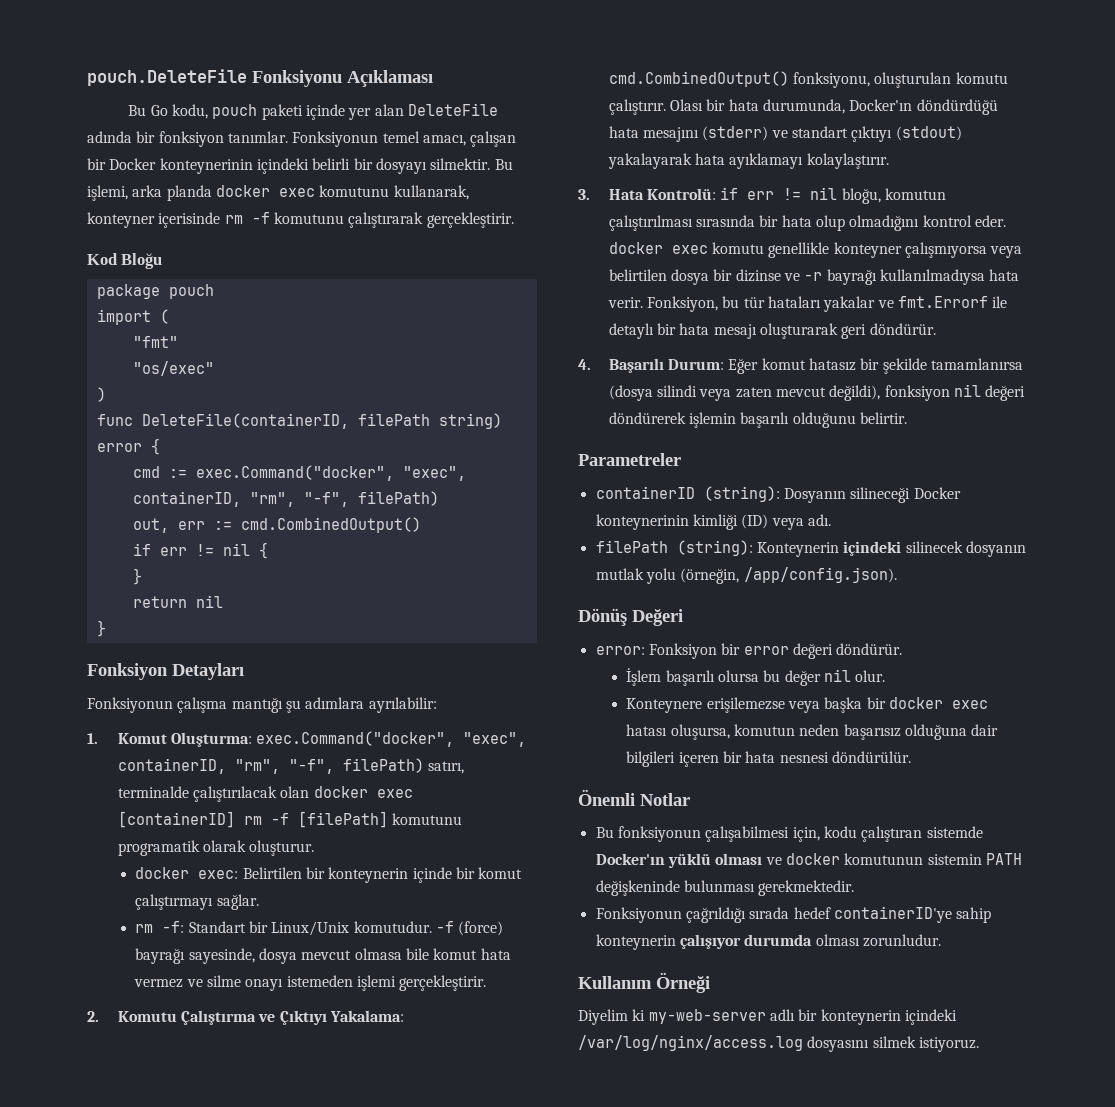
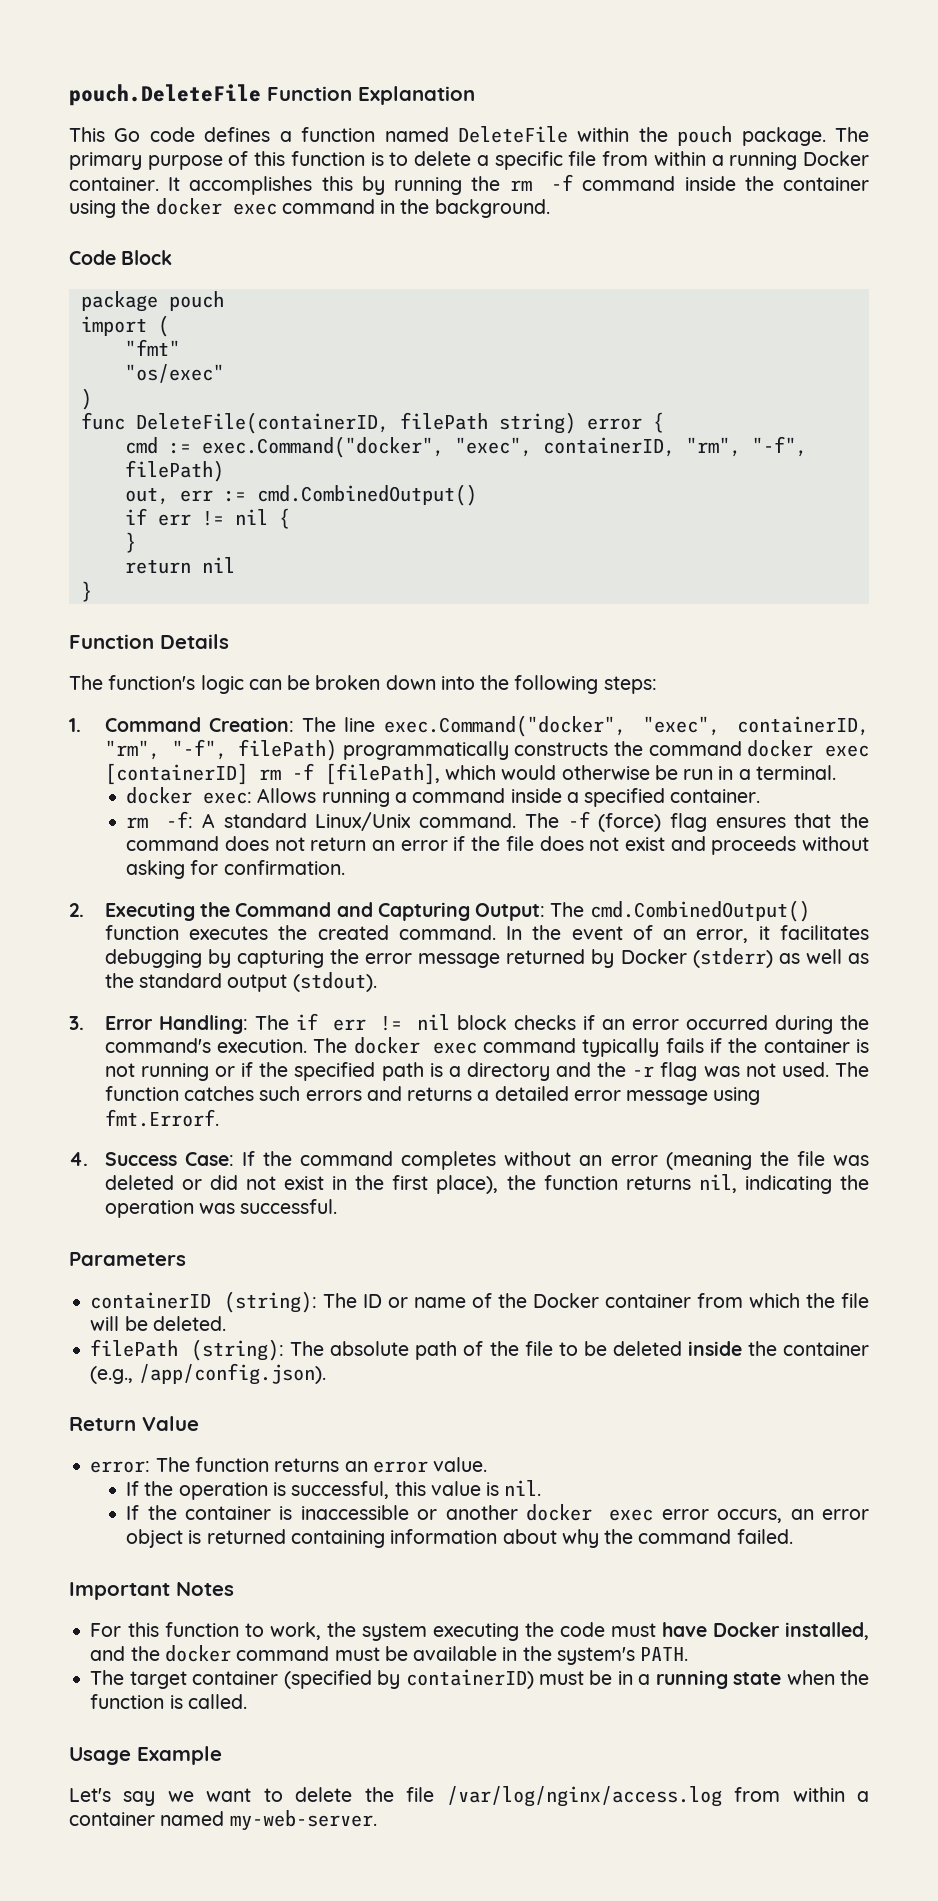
- pouch.DeleteFile Fonksiyonu Açıklaması
- Bu Go kodu, pouch paketi içinde yer alan DeleteFile adında bir fonksiyon tanımlar. Fonksiyonun temel amacı, çalışan bir Docker konteynerinin içindeki belirli bir dosyayı silmektir. Bu işlemi, arka planda docker exec komutunu kullanarak, konteyner içerisinde rm -f komutunu çalıştırarak gerçekleştirir.
- Kod Bloğu
+ pouch.DeleteFile Function Explanation
+ This Go code defines a function named DeleteFile within the pouch package. The primary purpose of this function is to delete a specific file from within a running Docker container. It accomplishes this by running the rm -f command inside the container using the docker exec command in the background.
+ Code Block
- Fonksiyon Detayları
- Fonksiyonun çalışma mantığı şu adımlara ayrılabilir:
- 1. Komut Oluşturma: exec.Command("docker", "exec", containerID, "rm", "-f", filePath) satırı, terminalde çalıştırılacak olan docker exec [containerID] rm -f [filePath] komutunu programatik olarak oluşturur.
- docker exec: Belirtilen bir konteynerin içinde bir komut çalıştırmayı sağlar.
- rm -f: Standart bir Linux/Unix komutudur. -f (force) bayrağı sayesinde, dosya mevcut olmasa bile komut hata vermez ve silme onayı istemeden işlemi gerçekleştirir.
- 2. Komutu Çalıştırma ve Çıktıyı Yakalama: cmd.CombinedOutput() fonksiyonu, oluşturulan komutu çalıştırır. Olası bir hata durumunda, Docker'ın döndürdüğü hata mesajını (stderr) ve standart çıktıyı (stdout) yakalayarak hata ayıklamayı kolaylaştırır.
- 3. Hata Kontrolü: if err != nil bloğu, komutun çalıştırılması sırasında bir hata olup olmadığını kontrol eder. docker exec komutu genellikle konteyner çalışmıyorsa veya belirtilen dosya bir dizinse ve -r bayrağı kullanılmadıysa hata verir. Fonksiyon, bu tür hataları yakalar ve fmt.Errorf ile detaylı bir hata mesajı oluşturarak geri döndürür.
- 4. Başarılı Durum: Eğer komut hatasız bir şekilde tamamlanırsa (dosya silindi veya zaten mevcut değildi), fonksiyon nil değeri döndürerek işlemin başarılı olduğunu belirtir.
- Parametreler
- containerID (string): Dosyanın silineceği Docker konteynerinin kimliği (ID) veya adı.
- filePath (string): Konteynerin içindeki silinecek dosyanın mutlak yolu (örneğin, /app/config.json).
+ Function Details
+ The function's logic can be broken down into the following steps:
+ 1. Command Creation: The line exec.Command("docker", "exec", containerID, "rm", "-f", filePath) programmatically constructs the command docker exec [containerID] rm -f [filePath], which would otherwise be run in a terminal.
+ docker exec: Allows running a command inside a specified container.
+ rm -f: A standard Linux/Unix command. The -f (force) flag ensures that the command does not return an error if the file does not exist and proceeds without asking for confirmation.
+ 2. Executing the Command and Capturing Output: The cmd.CombinedOutput() function executes the created command. In the event of an error, it facilitates debugging by capturing the error message returned by Docker (stderr) as well as the standard output (stdout).
+ 3. Error Handling: The if err != nil block checks if an error occurred during the command's execution. The docker exec command typically fails if the container is not running or if the specified path is a directory and the -r flag was not used. The function catches such errors and returns a detailed error message using fmt.Errorf.
+ 4. Success Case: If the command completes without an error (meaning the file was deleted or did not exist in the first place), the function returns nil, indicating the operation was successful.
+ Parameters
+ containerID (string): The ID or name of the Docker container from which the file will be deleted.
+ filePath (string): The absolute path of the file to be deleted inside the container (e.g., /app/config.json).
- Dönüş Değeri
+ Return Value
- error: Fonksiyon bir error değeri döndürür.
- İşlem başarılı olursa bu değer nil olur.
- Konteynere erişilemezse veya başka bir docker exec hatası oluşursa, komutun neden başarısız olduğuna dair bilgileri içeren bir hata nesnesi döndürülür.
- Önemli Notlar
- Bu fonksiyonun çalışabilmesi için, kodu çalıştıran sistemde Docker'ın yüklü olması ve docker komutunun sistemin PATH değişkeninde bulunması gerekmektedir.
- Fonksiyonun çağrıldığı sırada hedef containerID'ye sahip konteynerin çalışıyor durumda olması zorunludur.
- Kullanım Örneği
- Diyelim ki my-web-server adlı bir konteynerin içindeki /var/log/nginx/access.log dosyasını silmek istiyoruz.
+ error: The function returns an error value.
+ If the operation is successful, this value is nil.
+ If the container is inaccessible or another docker exec error occurs, an error object is returned containing information about why the command failed.
+ Important Notes
+ For this function to work, the system executing the code must have Docker installed, and the docker command must be available in the system's PATH.
+ The target container (specified by containerID) must be in a running state when the function is called.
+ Usage Example
+ Let's say we want to delete the file /var/log/nginx/access.log from within a container named my-web-server.

